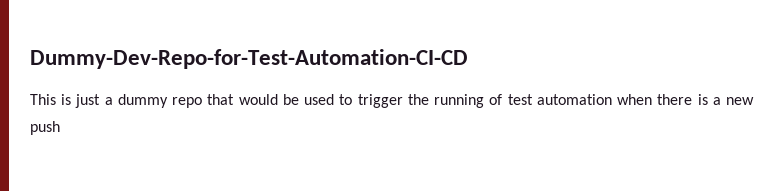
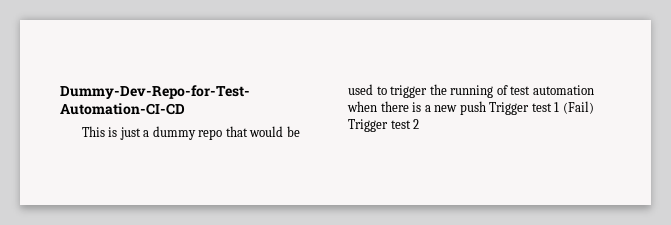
- This is just a dummy repo that would be used to trigger the running of test automation when there is a new push
+ This is just a dummy repo that would be used to trigger the running of test automation when there is a new push Trigger test 1 (Fail) Trigger test 2

